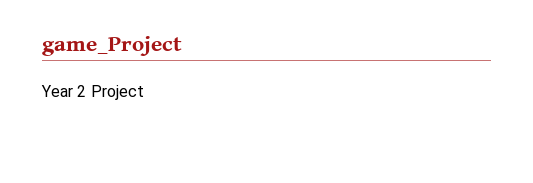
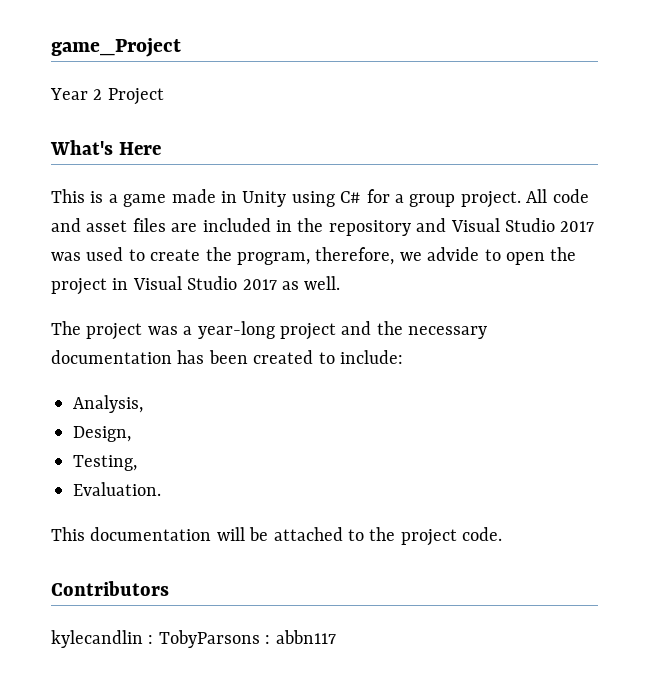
+ What's Here
+ This is a game made in Unity using C# for a group project. All code and asset files are included in the repository and Visual Studio 2017 was used to create the program, therefore, we advide to open the project in Visual Studio 2017 as well.
+ The project was a year-long project and the necessary documentation has been created to include:
+ Analysis,
+ Design,
+ Testing,
+ Evaluation.
+ This documentation will be attached to the project code.
+ Contributors
+ kylecandlin : TobyParsons : abbn117

